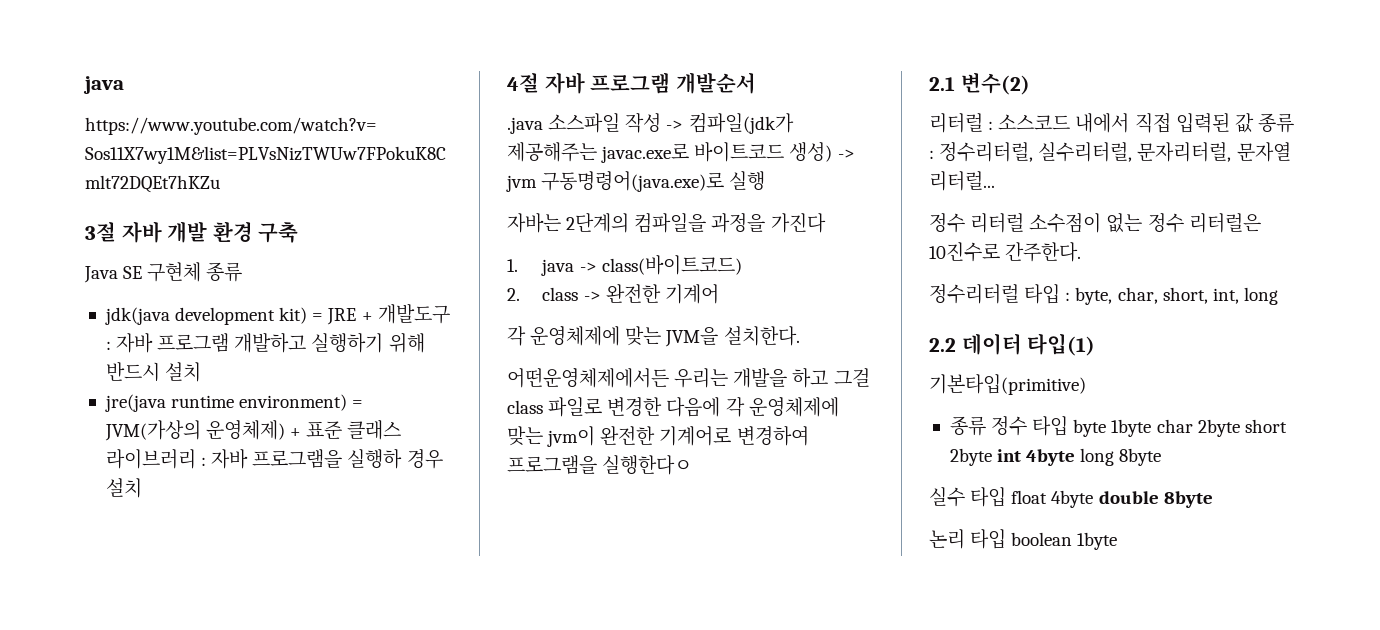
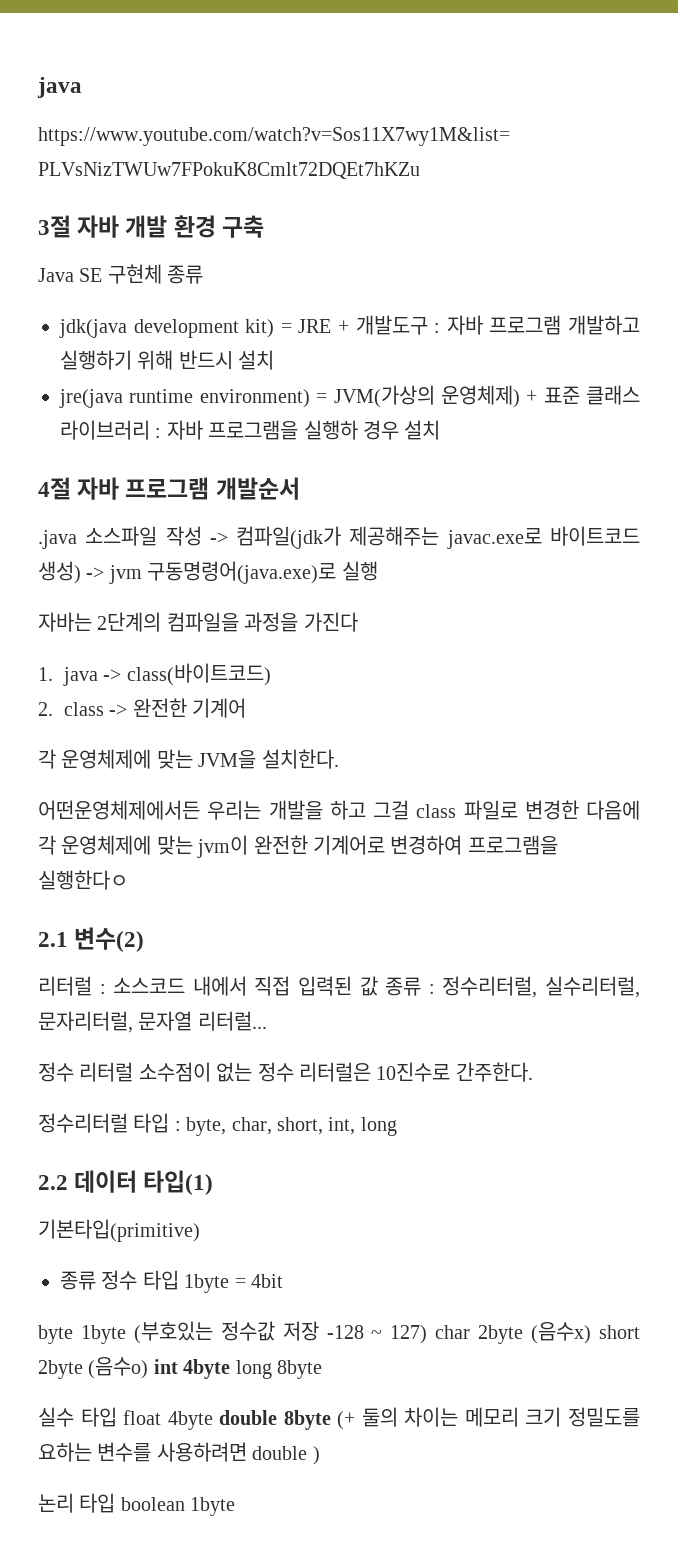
- 종류 정수 타입 byte 1byte char 2byte short 2byte int 4byte long 8byte
+ 종류 정수 타입 1byte = 4bit
+ byte 1byte (부호있는 정수값 저장 -128 ~ 127) char 2byte (음수x) short 2byte (음수o) int 4byte long 8byte
- 실수 타입 float 4byte double 8byte
+ 실수 타입 float 4byte double 8byte (+ 둘의 차이는 메모리 크기 정밀도를 요하는 변수를 사용하려면 double )

